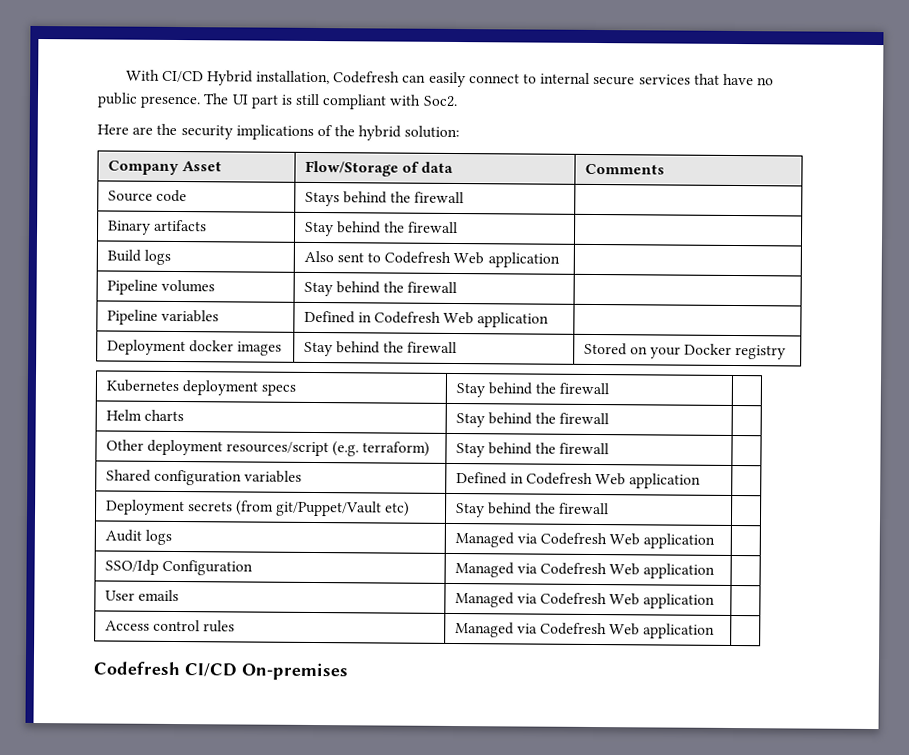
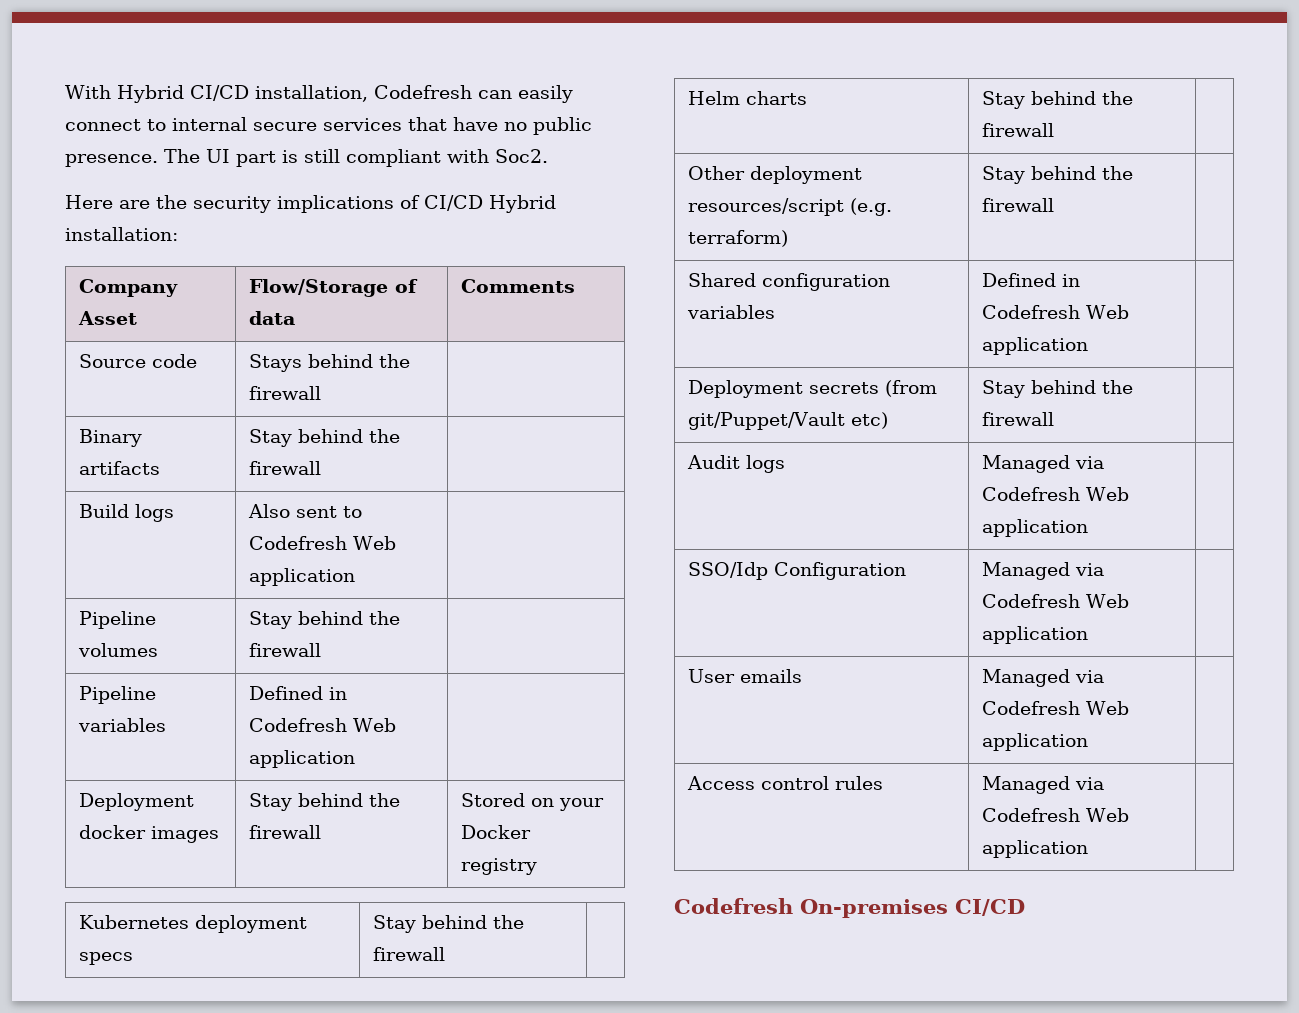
- With CI/CD Hybrid installation, Codefresh can easily connect to internal secure services that have no public presence.
+ With Hybrid CI/CD installation, Codefresh can easily connect to internal secure services that have no public presence.
- Here are the security implications of the hybrid solution:
+ Here are the security implications of CI/CD Hybrid installation:
- Codefresh CI/CD On-premises
+ Codefresh On-premises CI/CD

